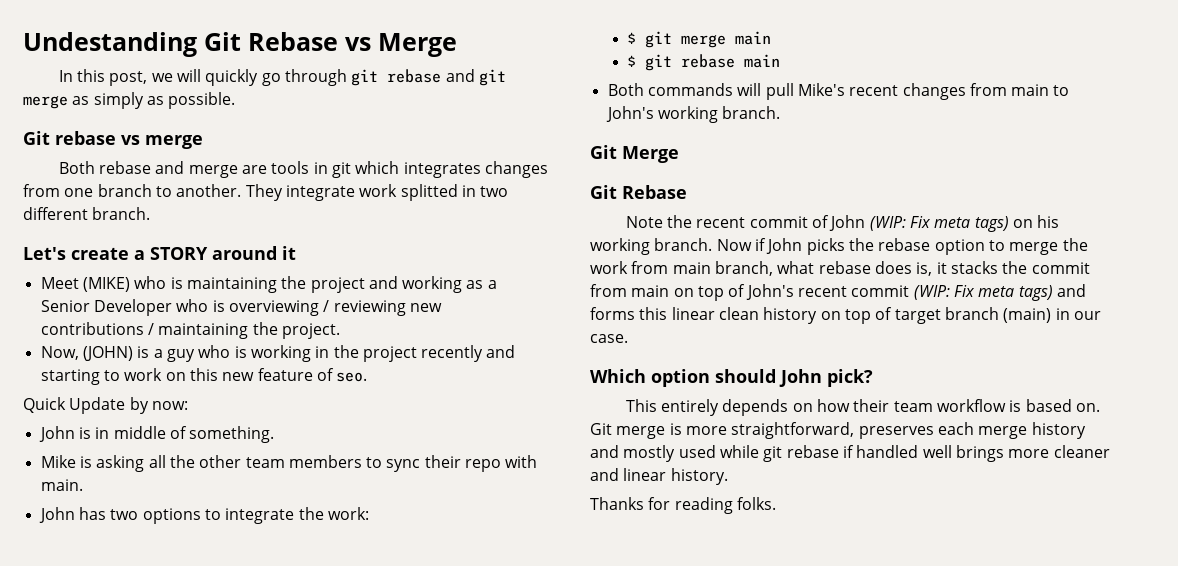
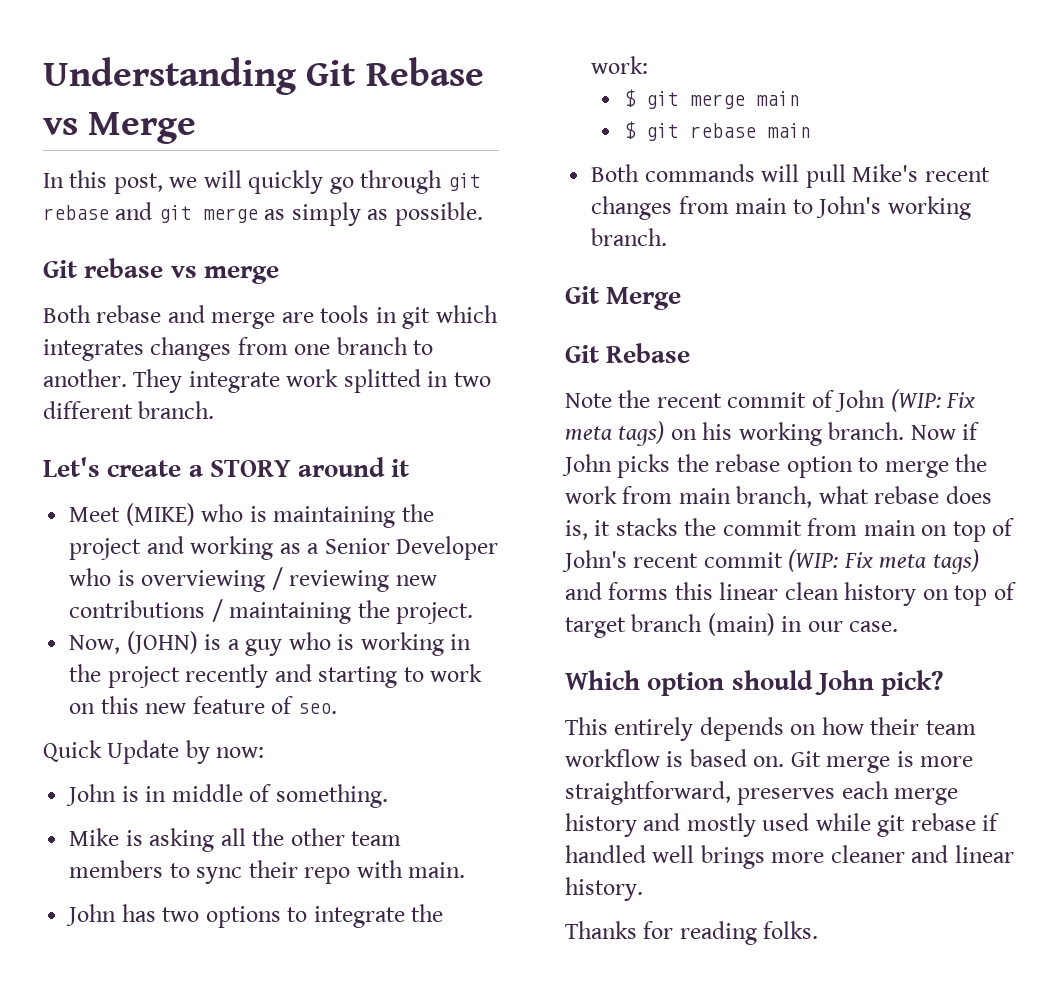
- Undestanding Git Rebase vs Merge
+ Understanding Git Rebase vs Merge

